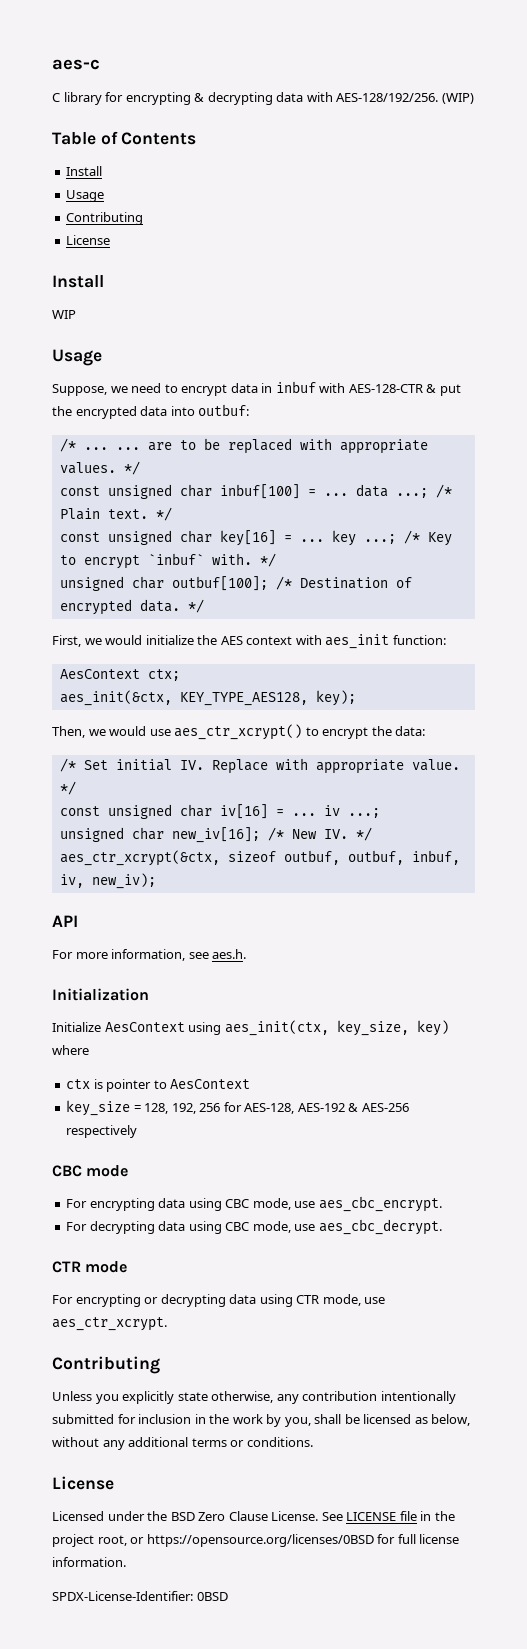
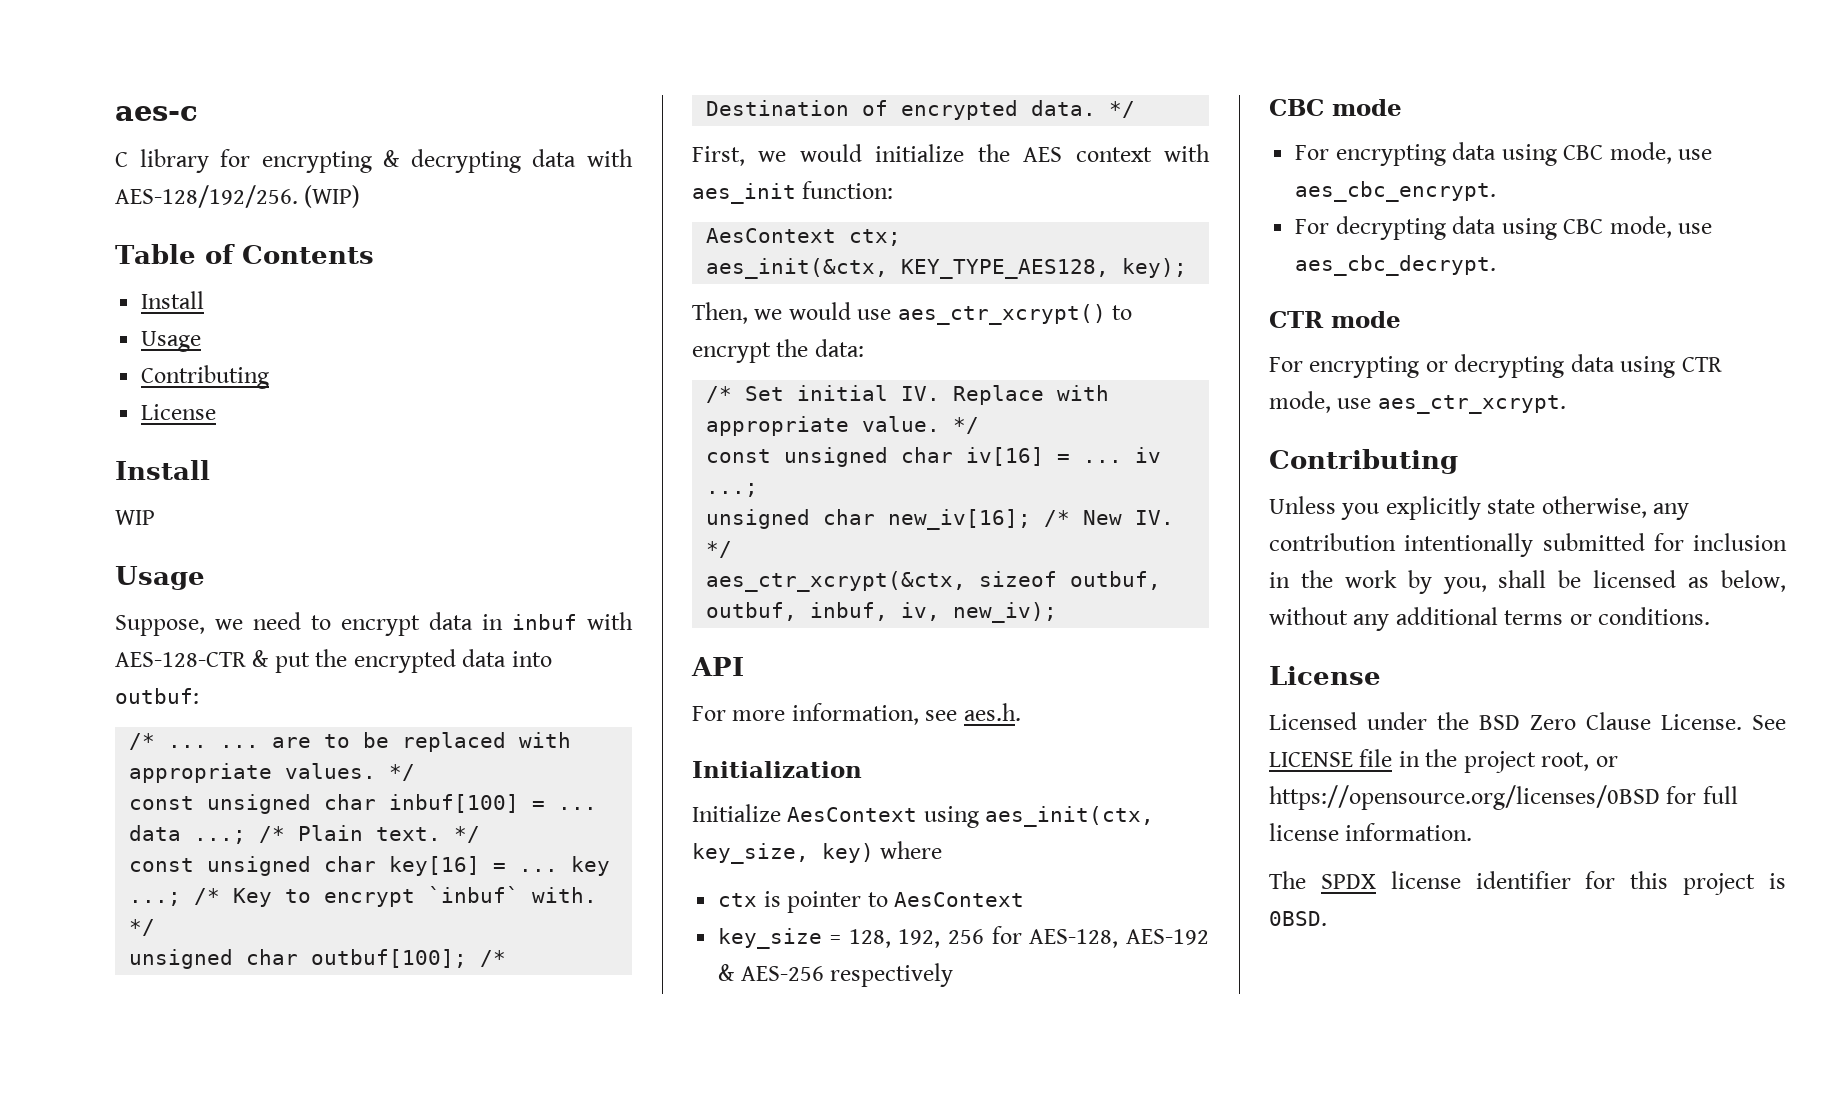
- SPDX-License-Identifier: 0BSD
+ The SPDX license identifier for this project is 0BSD.

